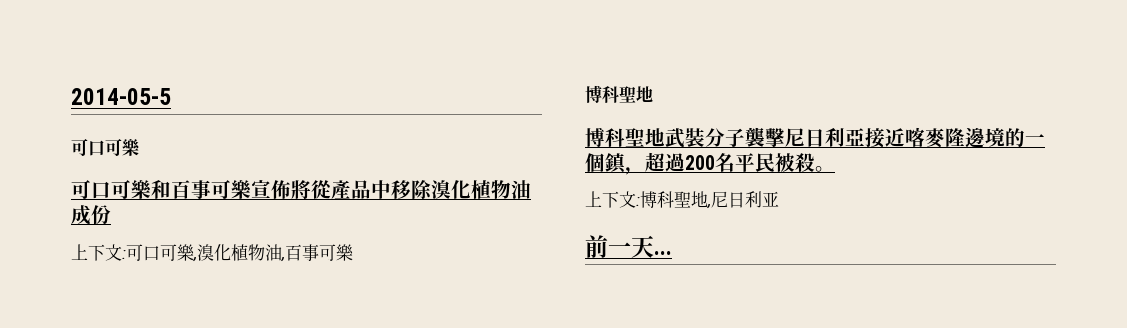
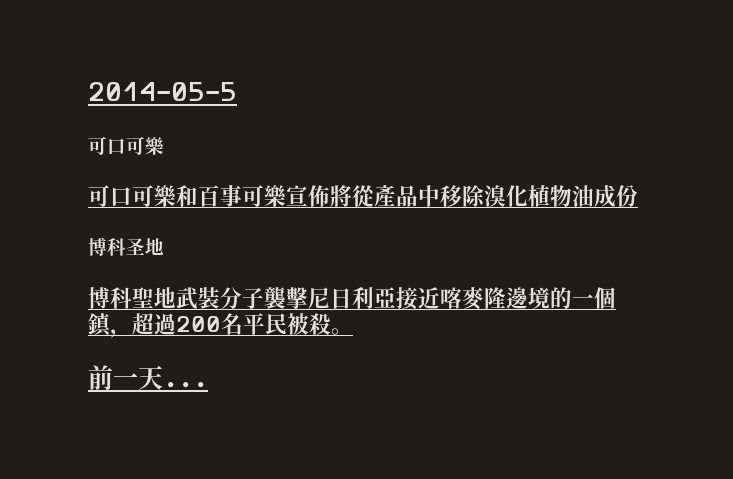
- 上下文:可口可樂,溴化植物油,百事可樂
- 博科聖地
+ 博科圣地
- 上下文:博科聖地,尼日利亚

